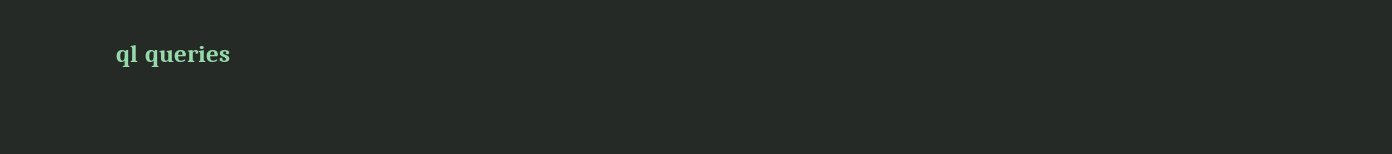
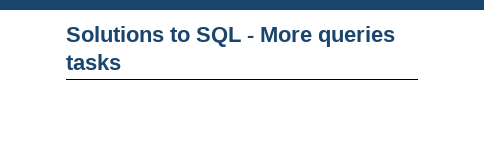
- ql queries
+ Solutions to SQL - More queries tasks

